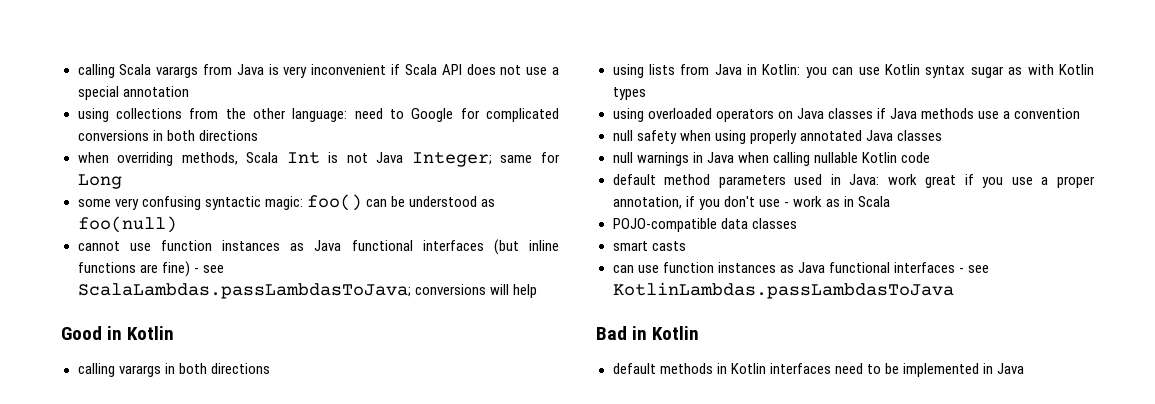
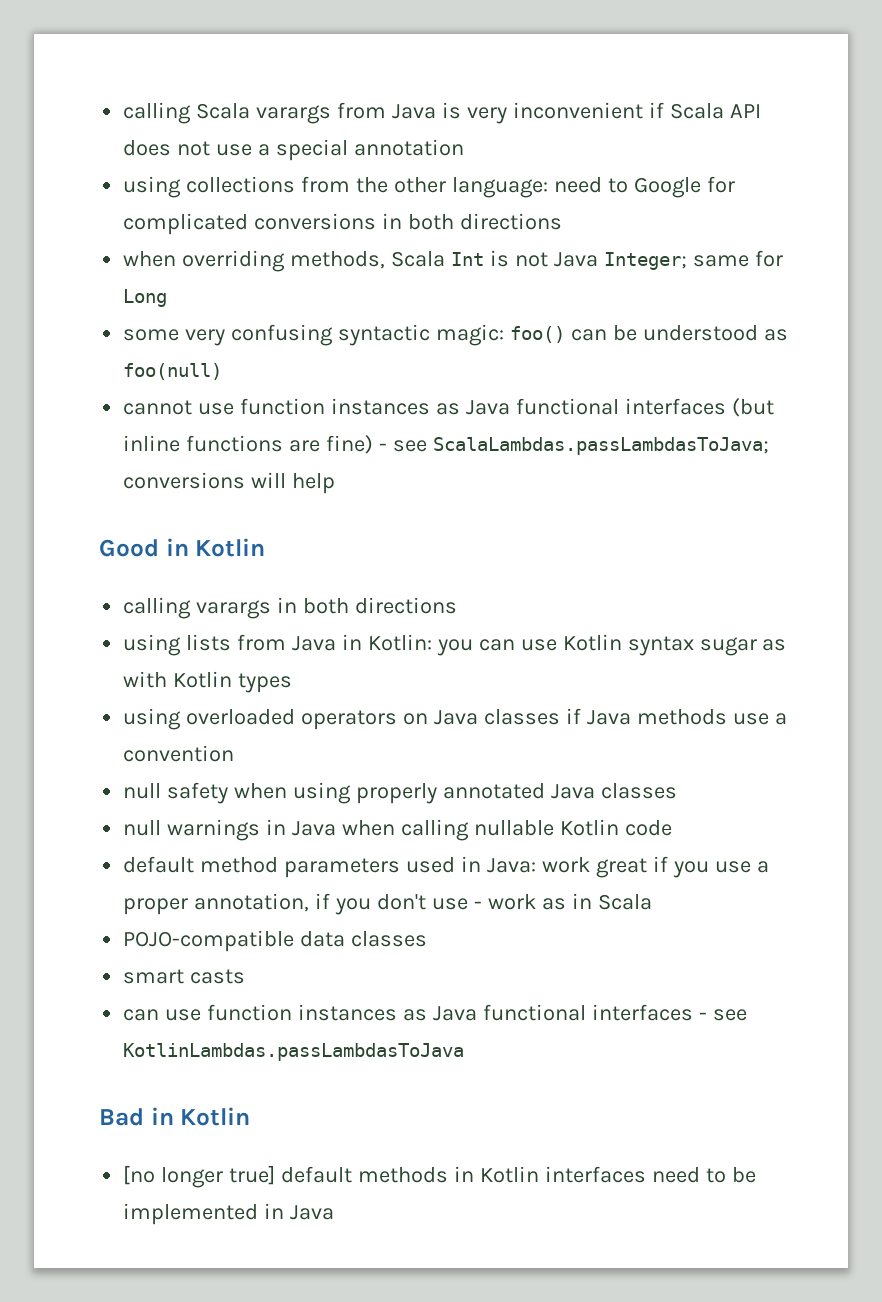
- default methods in Kotlin interfaces need to be implemented in Java
+ [no longer true] default methods in Kotlin interfaces need to be implemented in Java

